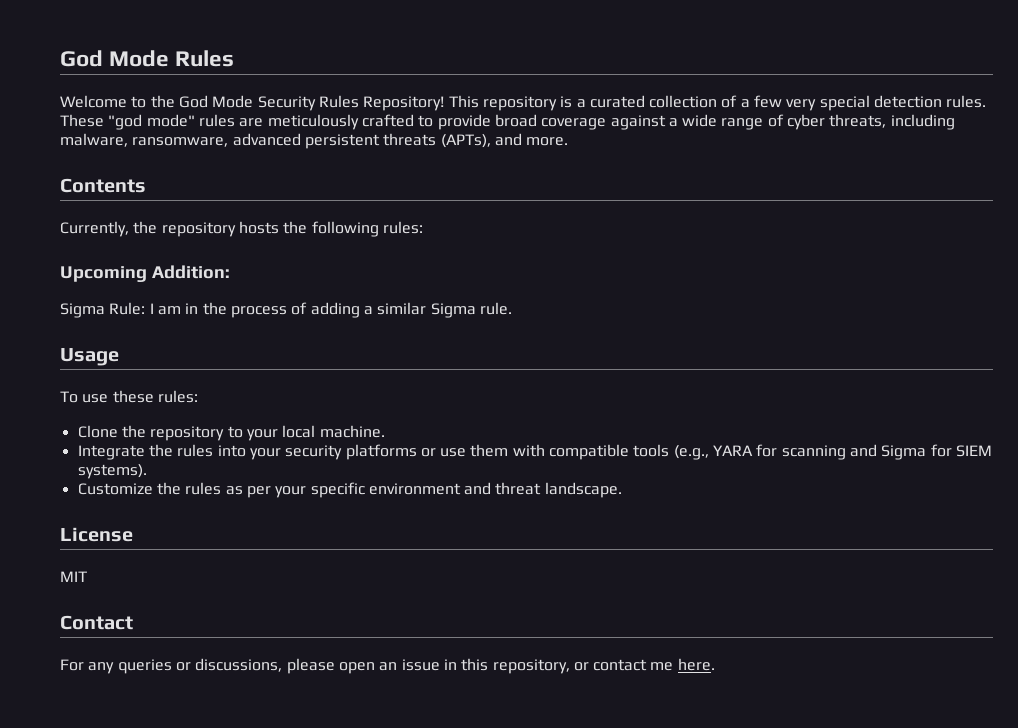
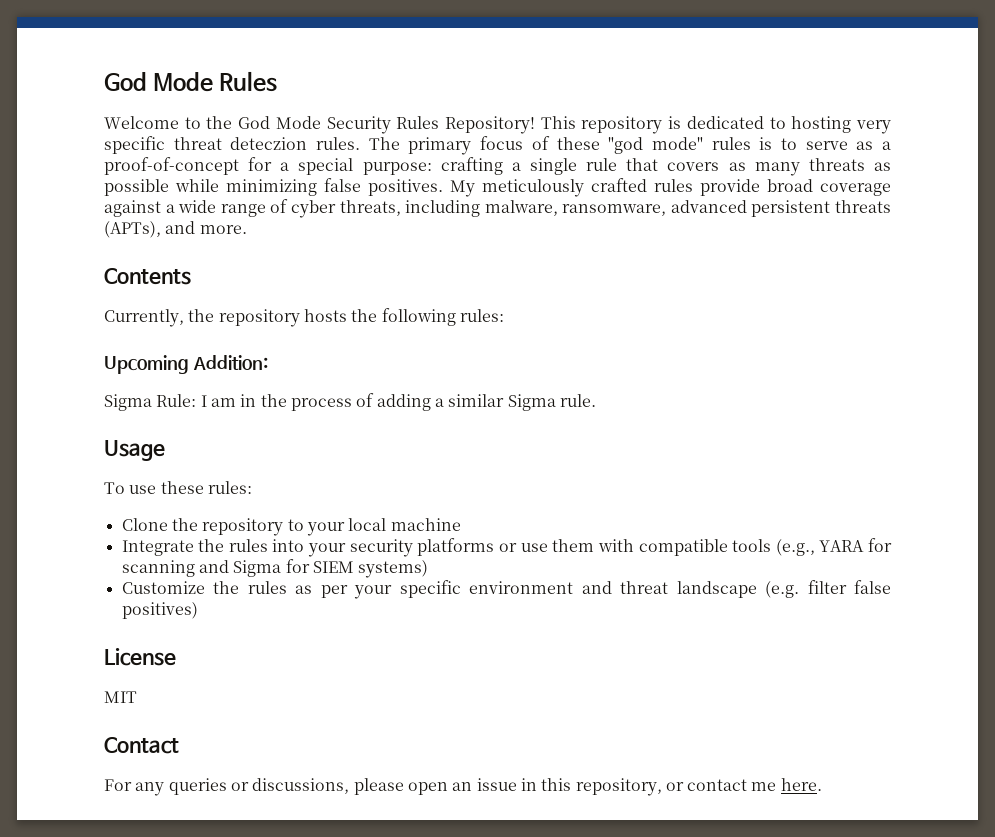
- This repository is a curated collection of a few very special detection rules. These "god mode" rules are meticulously crafted to provide broad coverage against a wide range of cyber threats, including malware, ransomware, advanced persistent threats (APTs), and more.
+ This repository is dedicated to hosting very specific threat deteczion rules. The primary focus of these "god mode" rules is to serve as a proof-of-concept for a special purpose: crafting a single rule that covers as many threats as possible while minimizing false positives. My meticulously crafted rules provide broad coverage against a wide range of cyber threats, including malware, ransomware, advanced persistent threats (APTs), and more.
- Clone the repository to your local machine.
+ Clone the repository to your local machine
- Integrate the rules into your security platforms or use them with compatible tools (e.g., YARA for scanning and Sigma for SIEM systems).
+ Integrate the rules into your security platforms or use them with compatible tools (e.g., YARA for scanning and Sigma for SIEM systems)
- Customize the rules as per your specific environment and threat landscape.
+ Customize the rules as per your specific environment and threat landscape (e.g. filter false positives)

